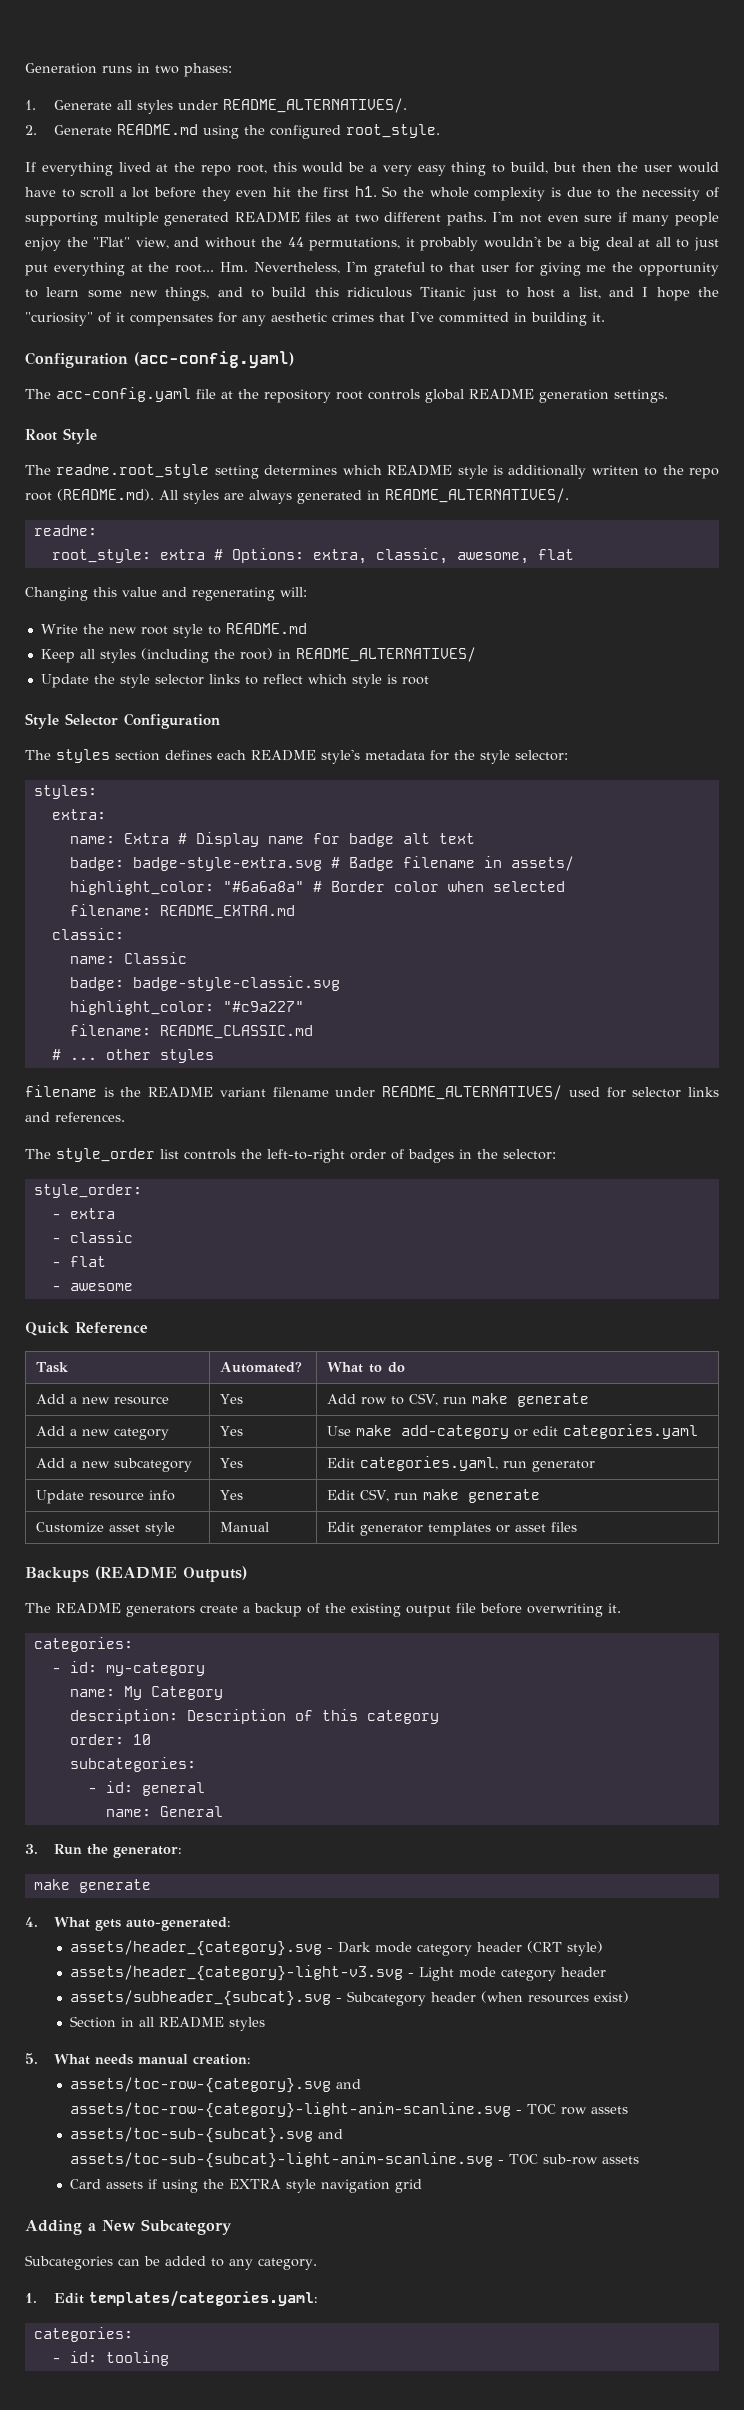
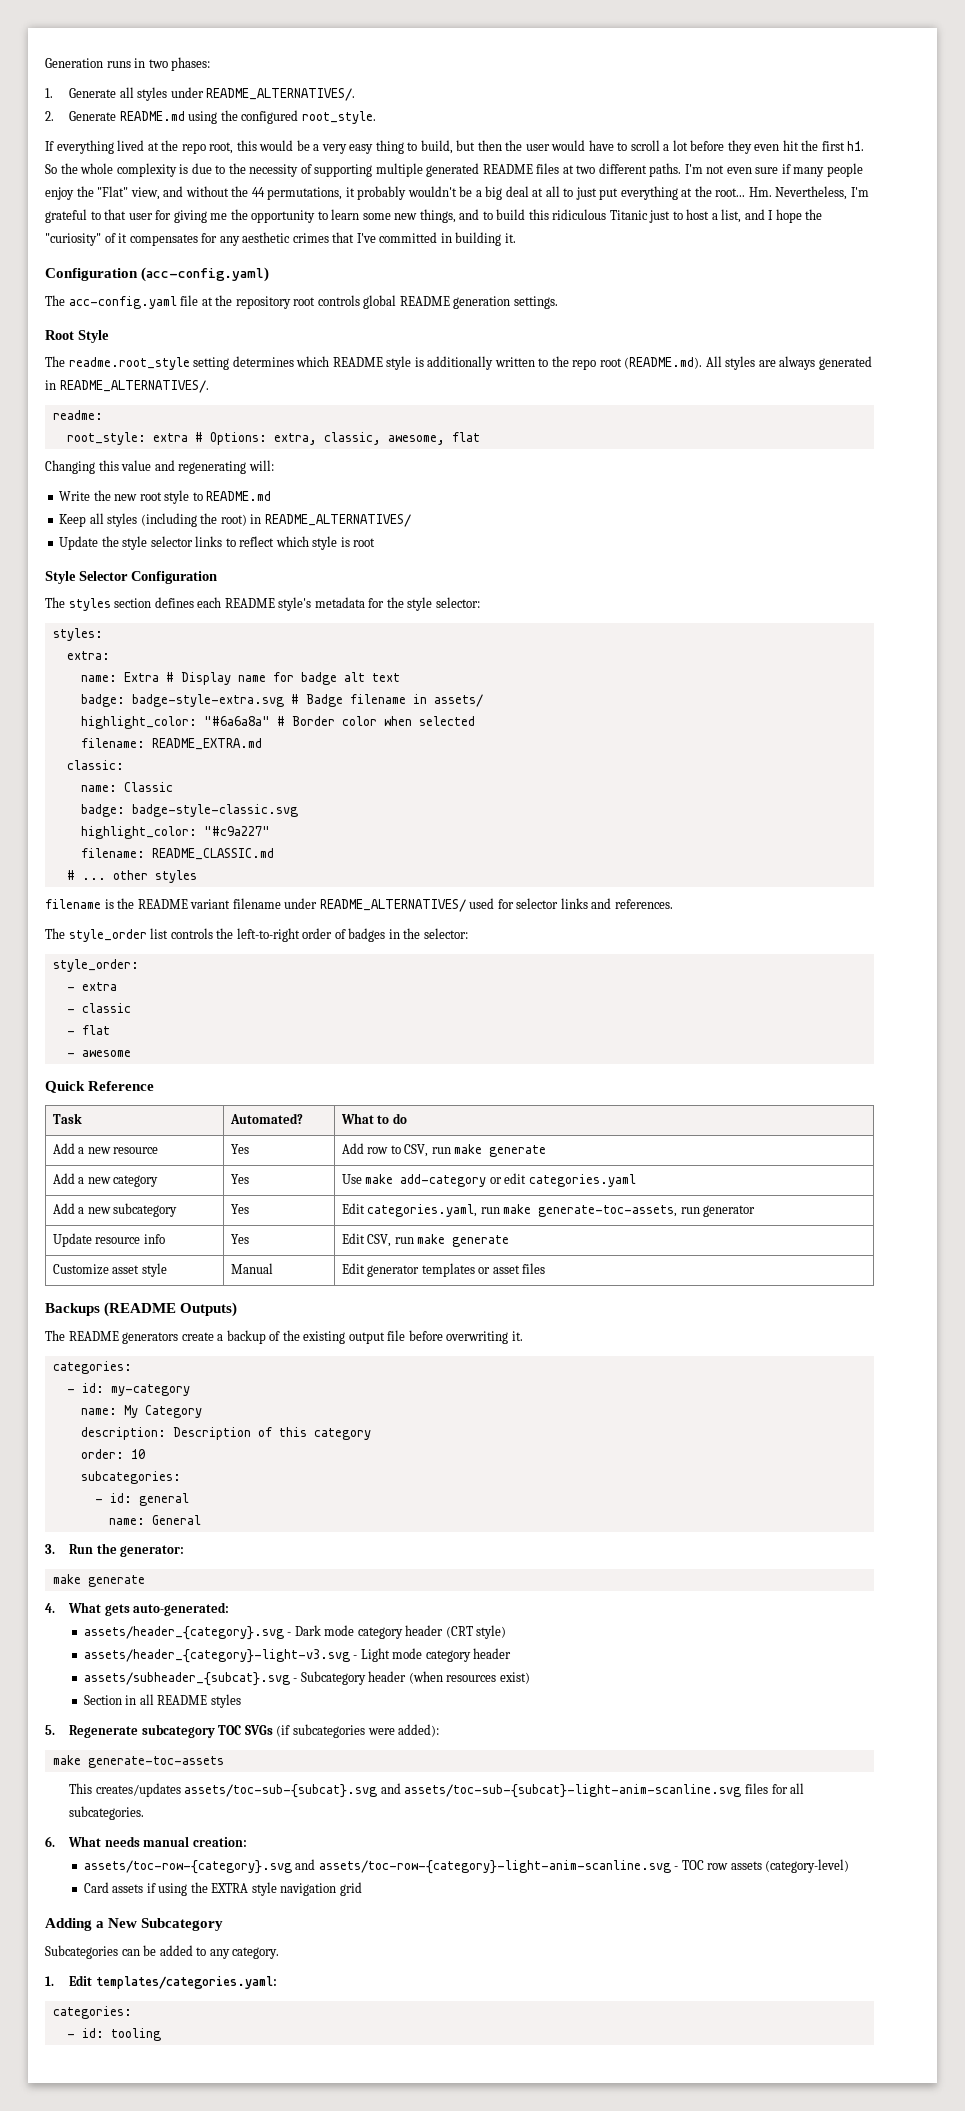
- Add a new subcategory | Yes | Edit categories.yaml, run generator
+ Add a new subcategory | Yes | Edit categories.yaml, run make generate-toc-assets, run generator
- 5. What needs manual creation:
+ 5. Regenerate subcategory TOC SVGs (if subcategories were added):
+ make generate-toc-assets
+ This creates/updates assets/toc-sub-{subcat}.svg and assets/toc-sub-{subcat}-light-anim-scanline.svg files for all subcategories.
+ 6. What needs manual creation:
- assets/toc-row-{category}.svg and assets/toc-row-{category}-light-anim-scanline.svg - TOC row assets
- assets/toc-sub-{subcat}.svg and assets/toc-sub-{subcat}-light-anim-scanline.svg - TOC sub-row assets
+ assets/toc-row-{category}.svg and assets/toc-row-{category}-light-anim-scanline.svg - TOC row assets (category-level)

